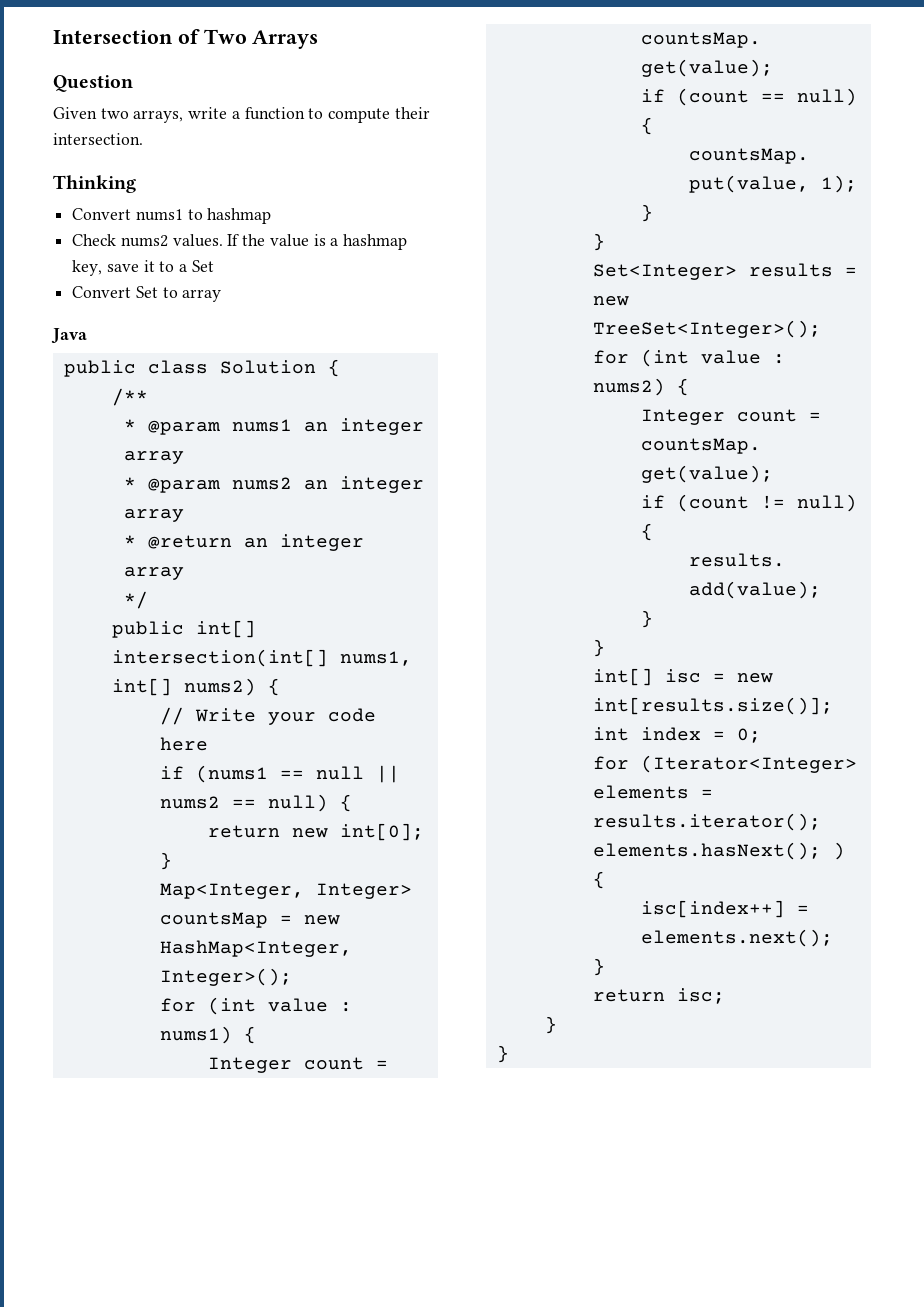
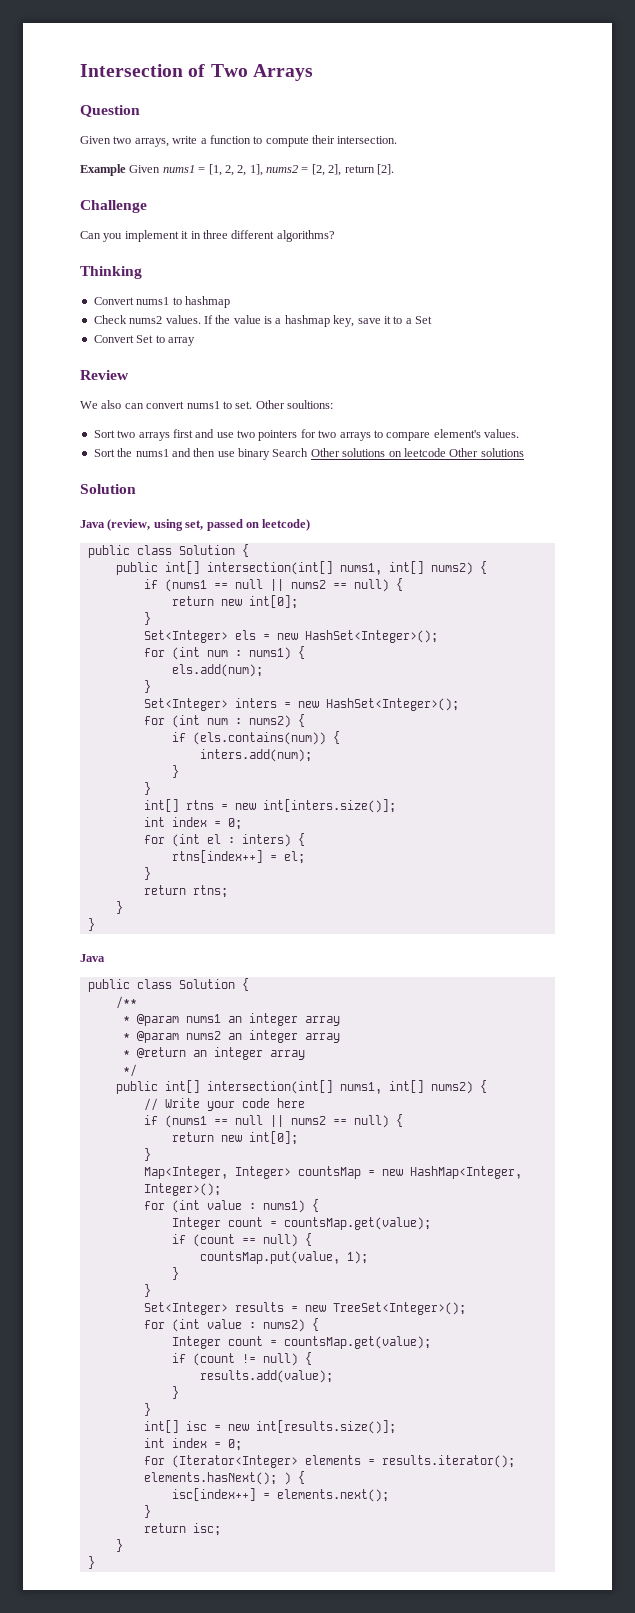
+ Example Given nums1 = [1, 2, 2, 1], nums2 = [2, 2], return [2].
+ Challenge
+ Can you implement it in three different algorithms?
+ Review
+ We also can convert nums1 to set. Other soultions:
+ Sort two arrays first and use two pointers for two arrays to compare element's values.
+ Sort the nums1 and then use binary Search Other solutions on leetcode Other solutions
+ Solution
+ Java (review, using set, passed on leetcode)
+ public class Solution {
+ public int[] intersection(int[] nums1, int[] nums2) {
+ if (nums1 == null || nums2 == null) {
+ return new int[0];
+ }
+ Set<Integer> els = new HashSet<Integer>();
+ for (int num : nums1) {
+ els.add(num);
+ }
+ Set<Integer> inters = new HashSet<Integer>();
+ for (int num : nums2) {
+ if (els.contains(num)) {
+ inters.add(num);
+ }
+ }
+ int[] rtns = new int[inters.size()];
+ int index = 0;
+ for (int el : inters) {
+ rtns[index++] = el;
+ }
+ return rtns;
+ }
+ }

